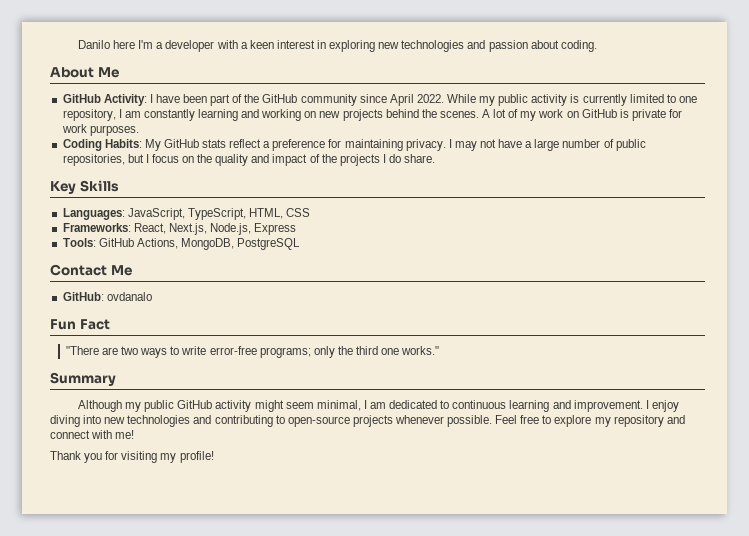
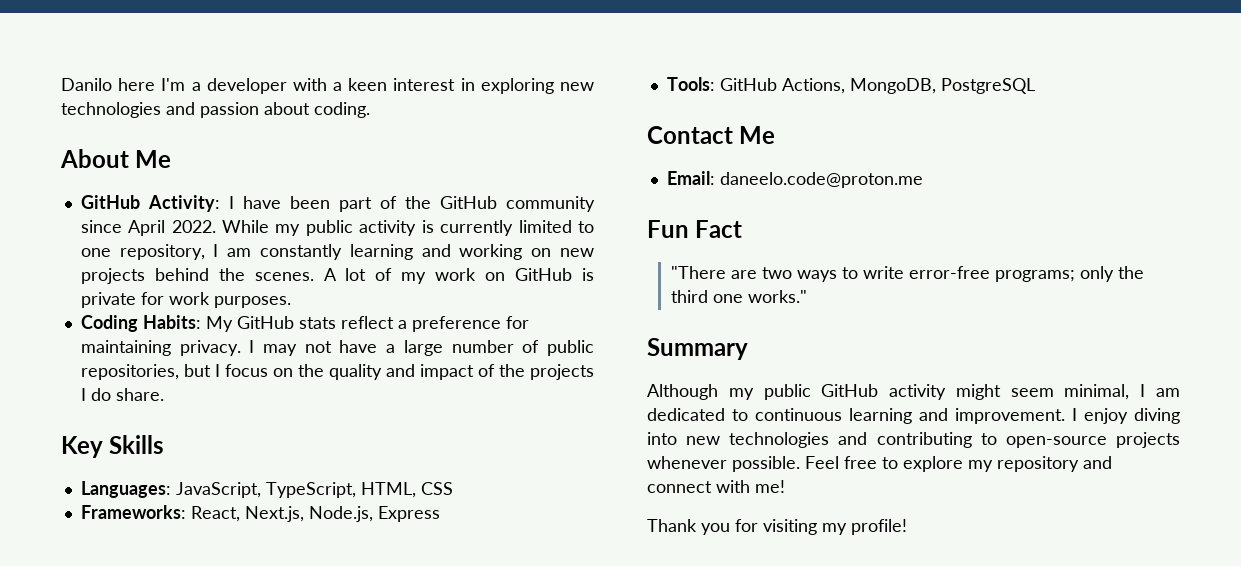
- GitHub: ovdanalo
+ Email: daneelo.code@proton.me

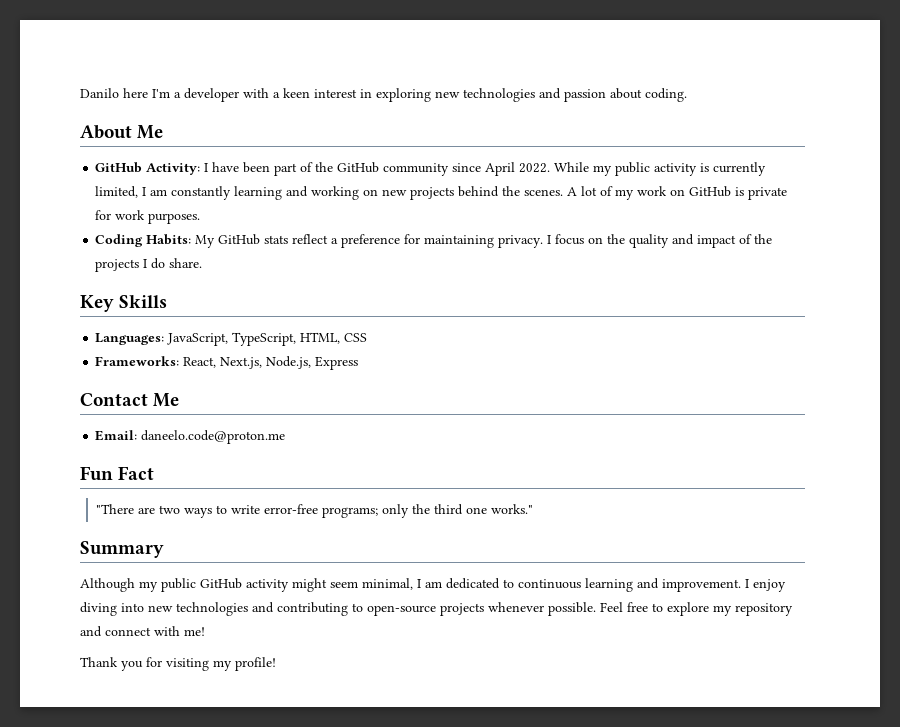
- While my public activity is currently limited to one repository, I am constantly learning and working on new projects behind the scenes.
+ While my public activity is currently limited, I am constantly learning and working on new projects behind the scenes.
- I may not have a large number of public repositories, but I focus on the quality and impact of the projects I do share.
+ I focus on the quality and impact of the projects I do share.
- Tools: GitHub Actions, MongoDB, PostgreSQL

